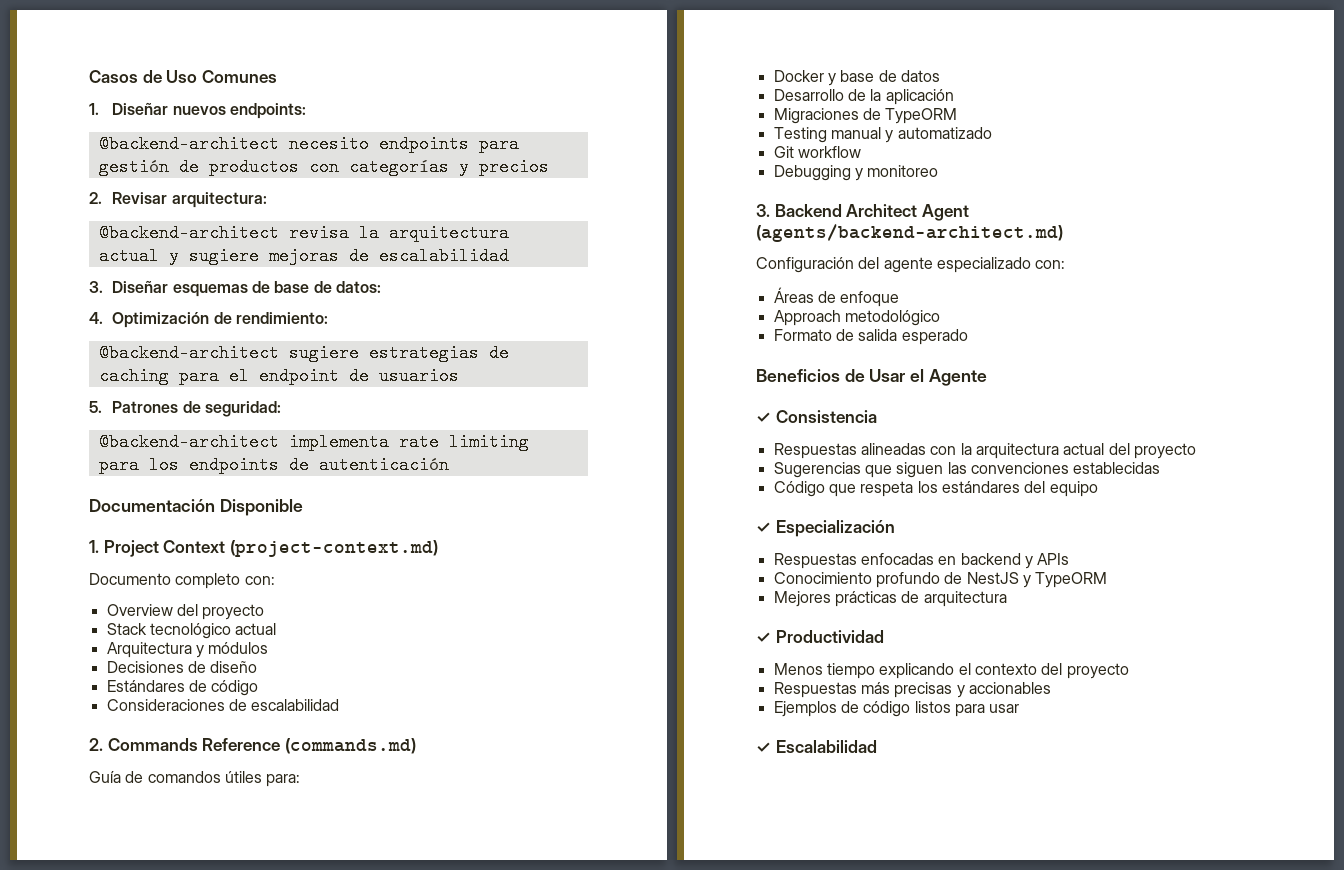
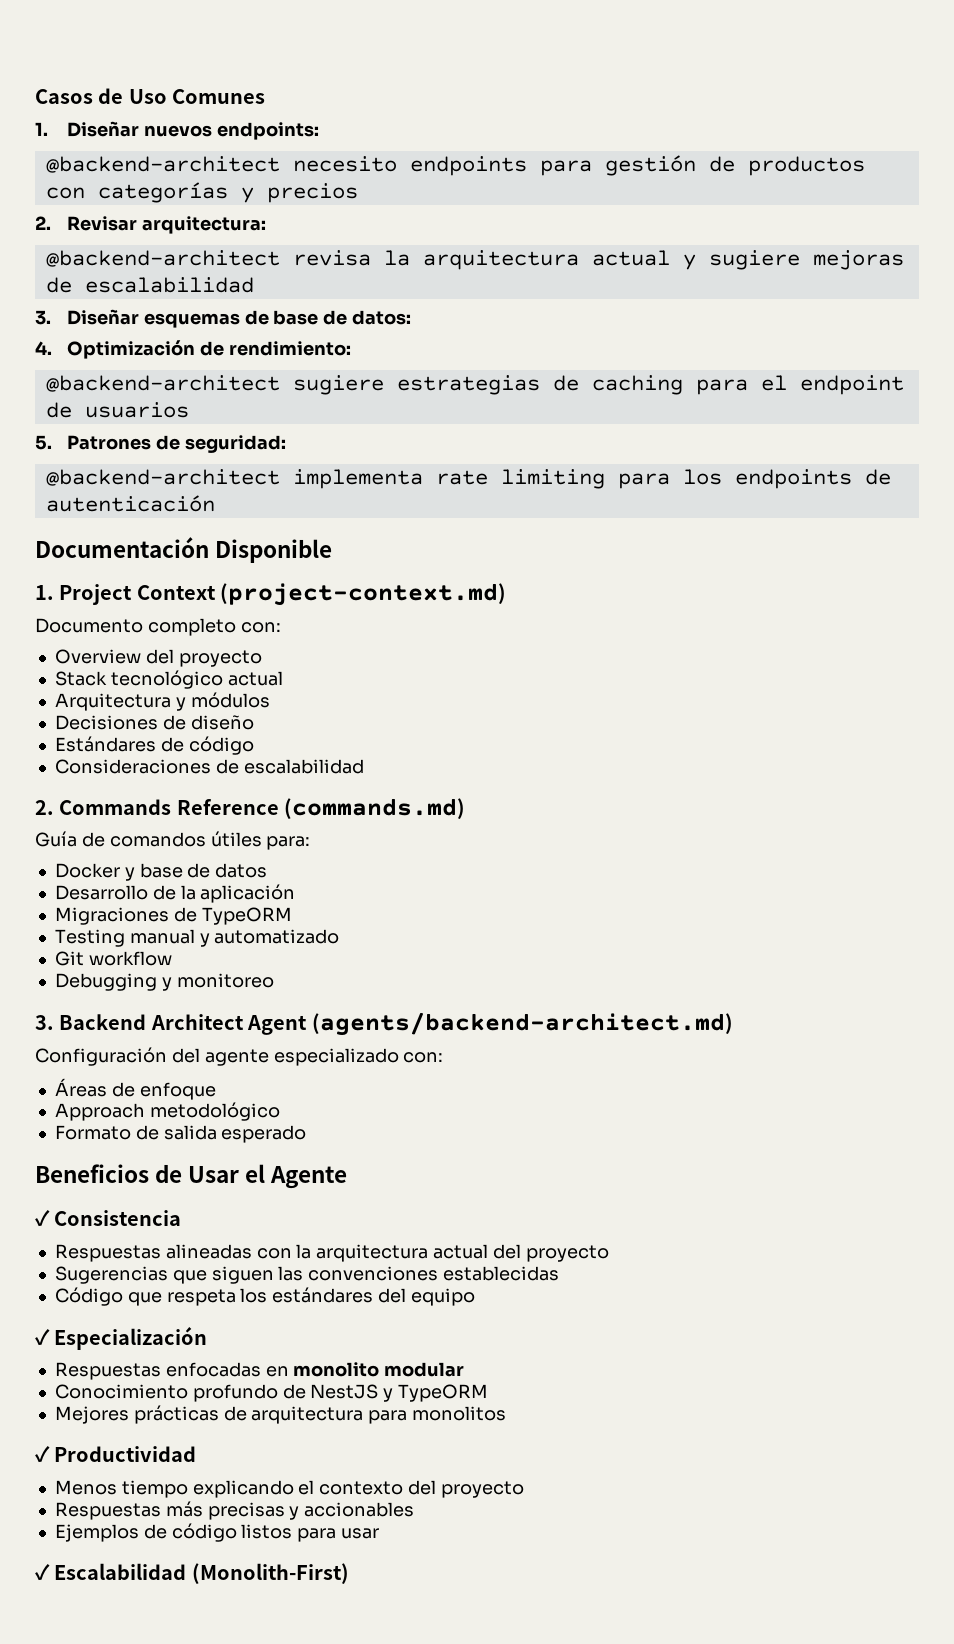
- Respuestas enfocadas en backend y APIs
+ Respuestas enfocadas en monolito modular
- Mejores prácticas de arquitectura
+ Mejores prácticas de arquitectura para monolitos
- ✓ Escalabilidad
+ ✓ Escalabilidad (Monolith-First)

